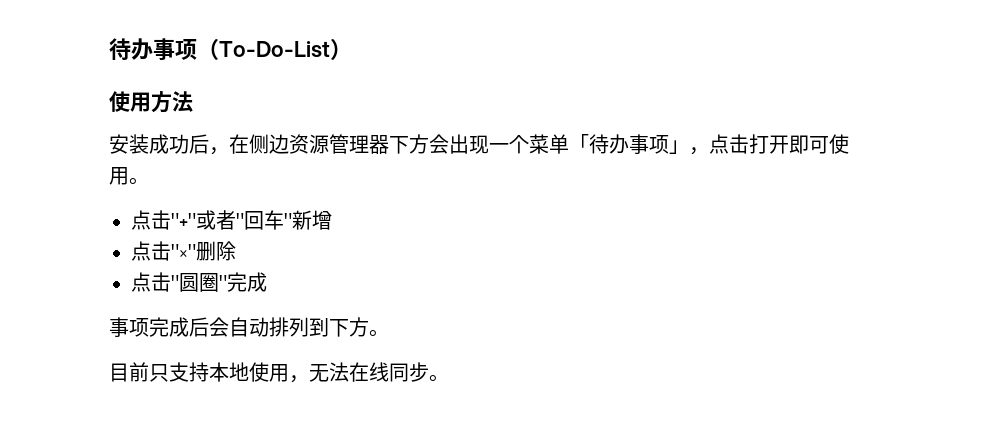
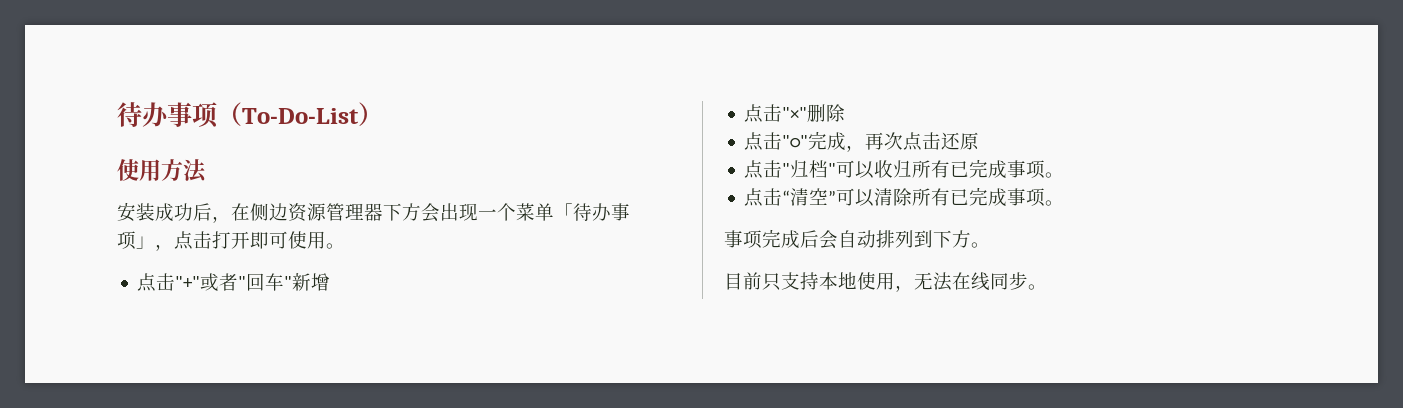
- 点击"圆圈"完成
+ 点击"○"完成，再次点击还原
+ 点击"归档"可以收归所有已完成事项。
+ 点击“清空”可以清除所有已完成事项。

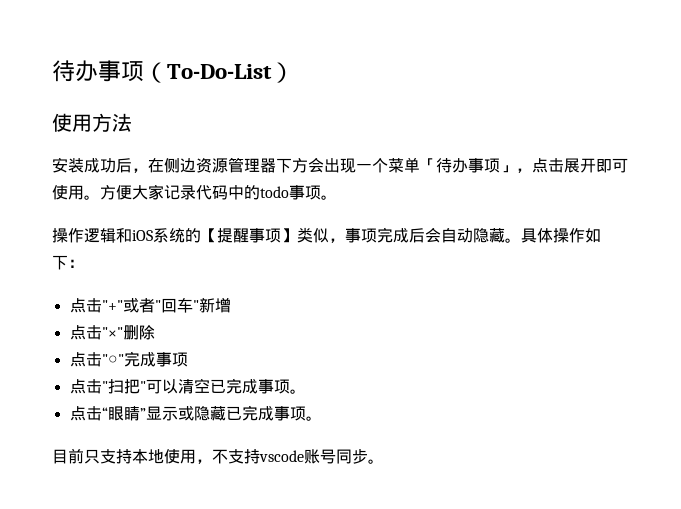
- 安装成功后，在侧边资源管理器下方会出现一个菜单「待办事项」，点击打开即可使用。
+ 安装成功后，在侧边资源管理器下方会出现一个菜单「待办事项」，点击展开即可使用。方便大家记录代码中的todo事项。
+ 操作逻辑和iOS系统的【提醒事项】类似，事项完成后会自动隐藏。具体操作如下：
- 点击"○"完成，再次点击还原
- 点击"归档"可以收归所有已完成事项。
+ 点击"○"完成事项
+ 点击"扫把"可以清空已完成事项。
- 点击“清空”可以清除所有已完成事项。
- 事项完成后会自动排列到下方。
+ 点击“眼睛”显示或隐藏已完成事项。
- 目前只支持本地使用，无法在线同步。
+ 目前只支持本地使用，不支持vscode账号同步。

